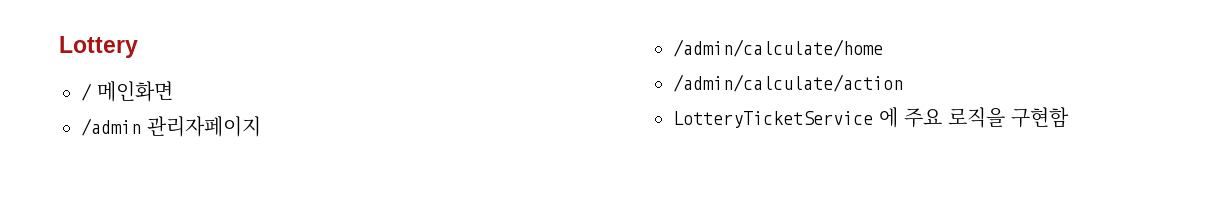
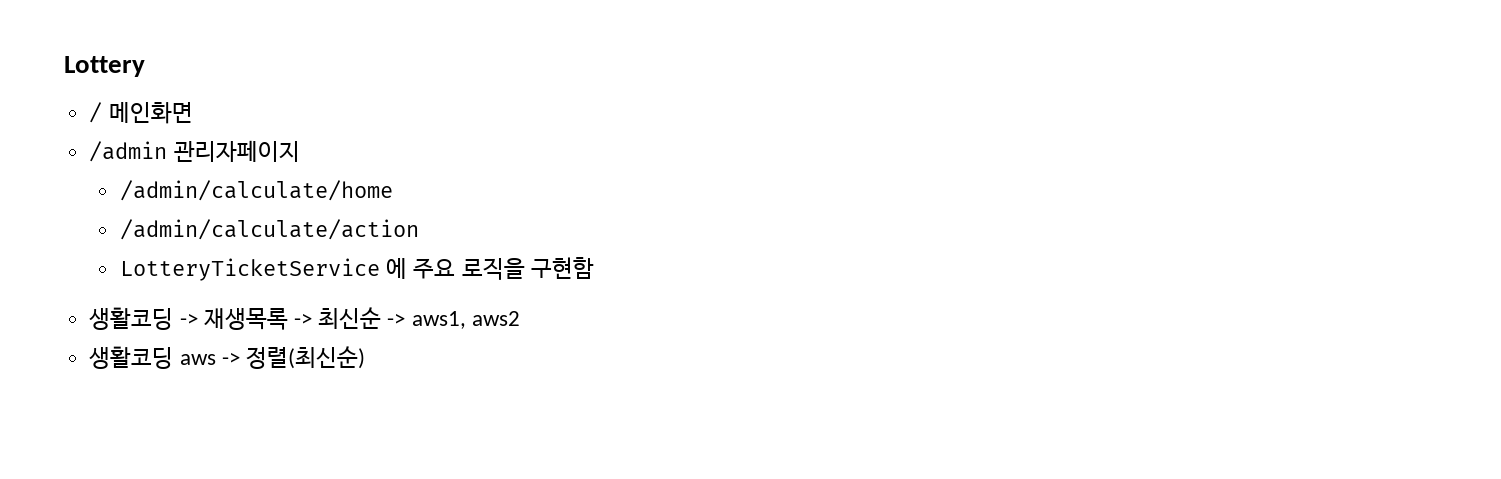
+ 생활코딩 -> 재생목록 -> 최신순 -> aws1, aws2
+ 생활코딩 aws -> 정렬(최신순)

